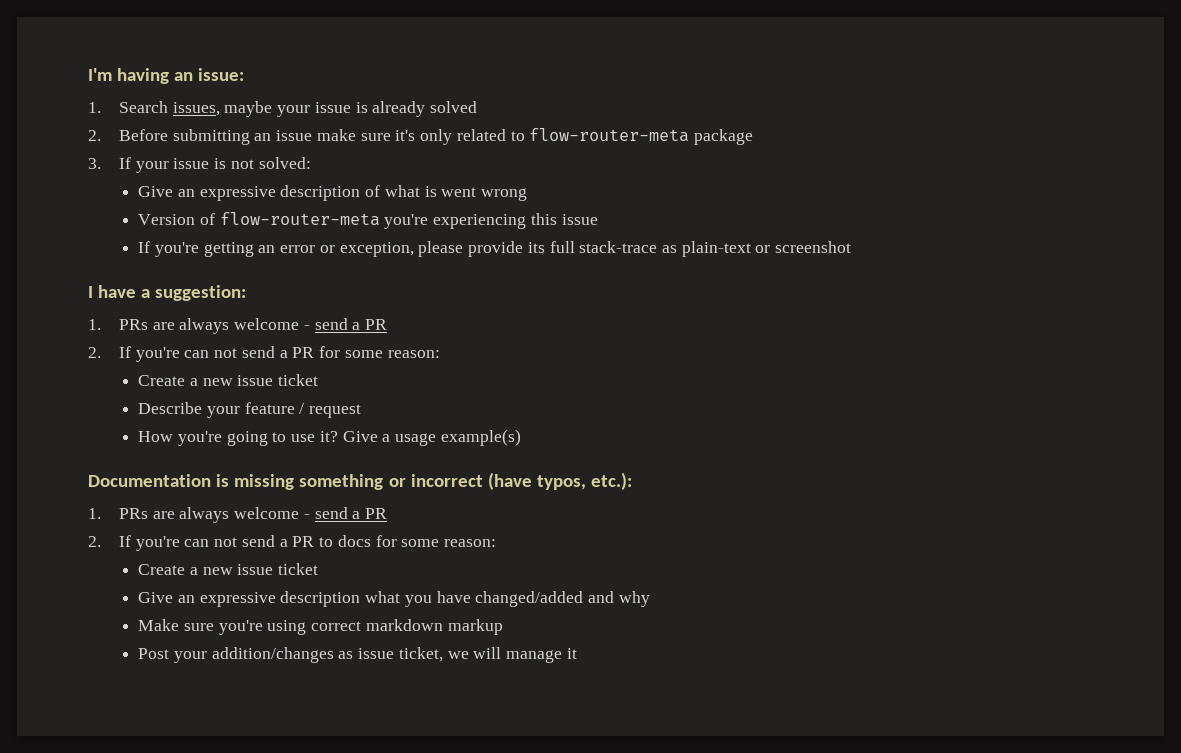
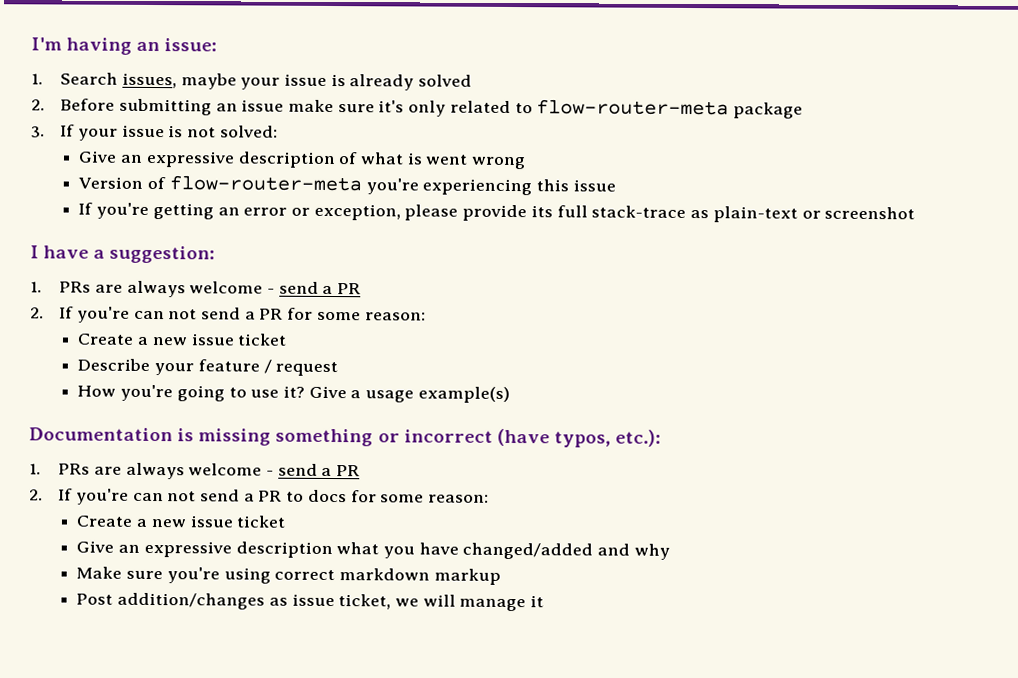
- Post your addition/changes as issue ticket, we will manage it
+ Post addition/changes as issue ticket, we will manage it

